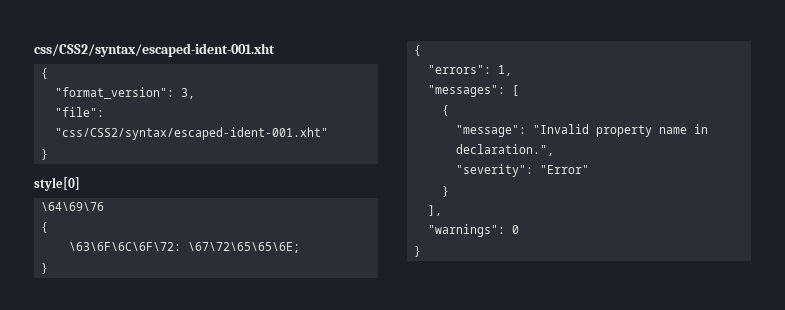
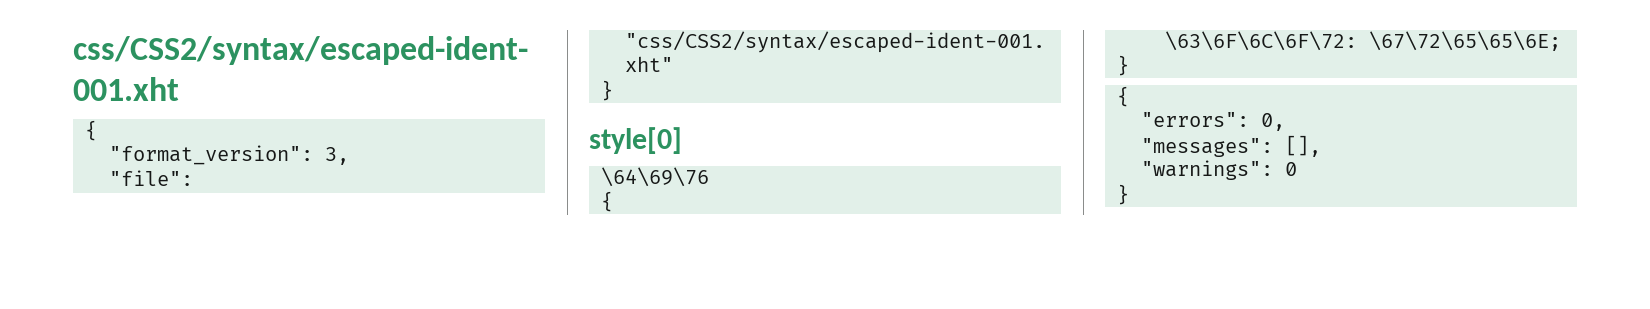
- "errors": 1,
+ "errors": 0,
- "messages": [
- {
- "message": "Invalid property name in declaration.",
- "severity": "Error"
- }
- ],
+ "messages": [],

